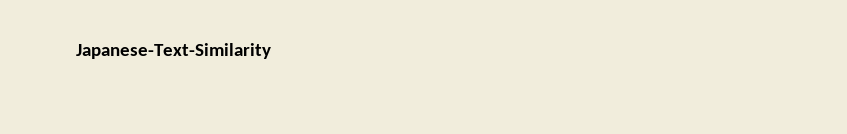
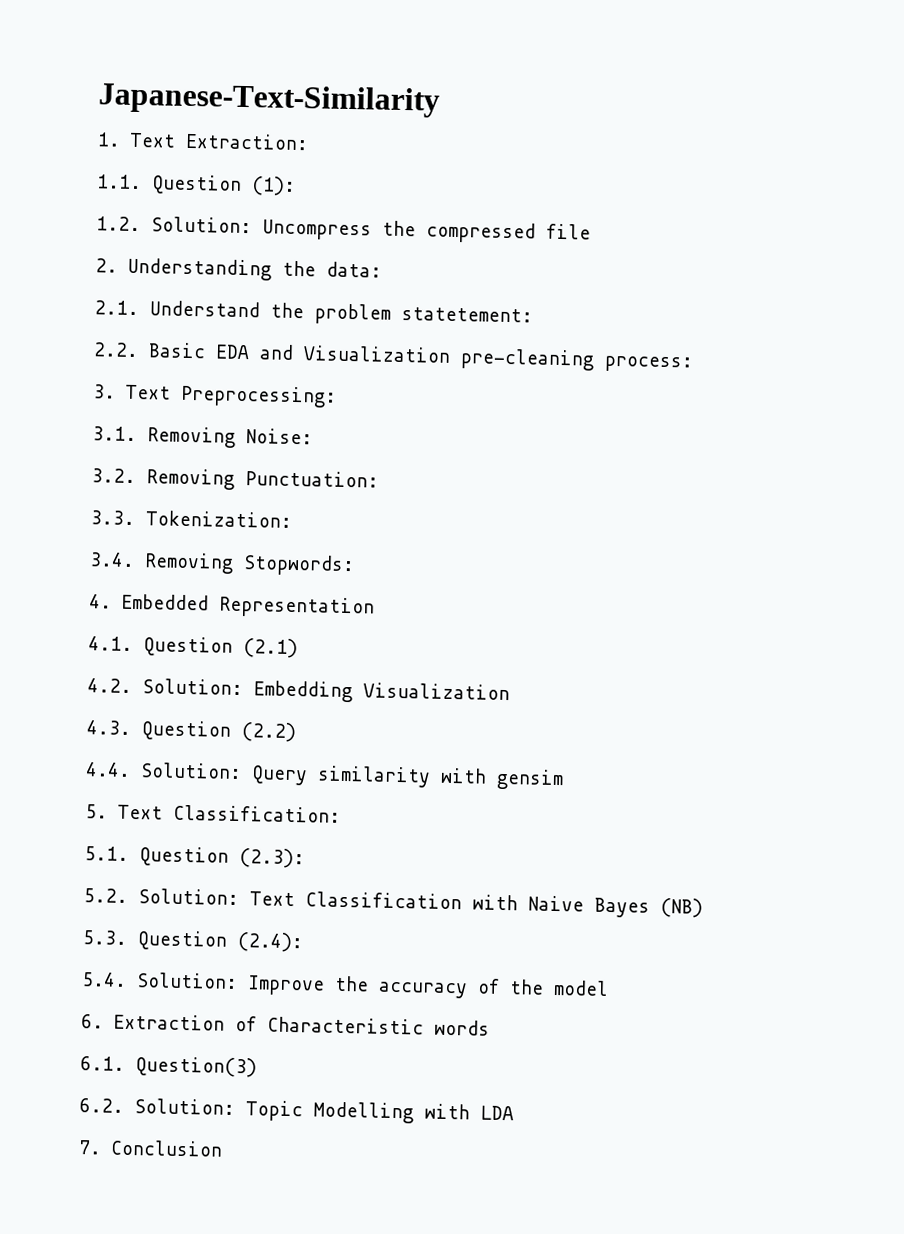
+ 1. Text Extraction:
+ 1.1. Question (1):
+ 1.2. Solution: Uncompress the compressed file
+ 2. Understanding the data:
+ 2.1. Understand the problem statetement:
+ 2.2. Basic EDA and Visualization pre-cleaning process:
+ 3. Text Preprocessing:
+ 3.1. Removing Noise:
+ 3.2. Removing Punctuation:
+ 3.3. Tokenization:
+ 3.4. Removing Stopwords:
+ 4. Embedded Representation
+ 4.1. Question (2.1)
+ 4.2. Solution: Embedding Visualization
+ 4.3. Question (2.2)
+ 4.4. Solution: Query similarity with gensim
+ 5. Text Classification:
+ 5.1. Question (2.3):
+ 5.2. Solution: Text Classification with Naive Bayes (NB)
+ 5.3. Question (2.4):
+ 5.4. Solution: Improve the accuracy of the model
+ 6. Extraction of Characteristic words
+ 6.1. Question(3)
+ 6.2. Solution: Topic Modelling with LDA
+ 7. Conclusion

